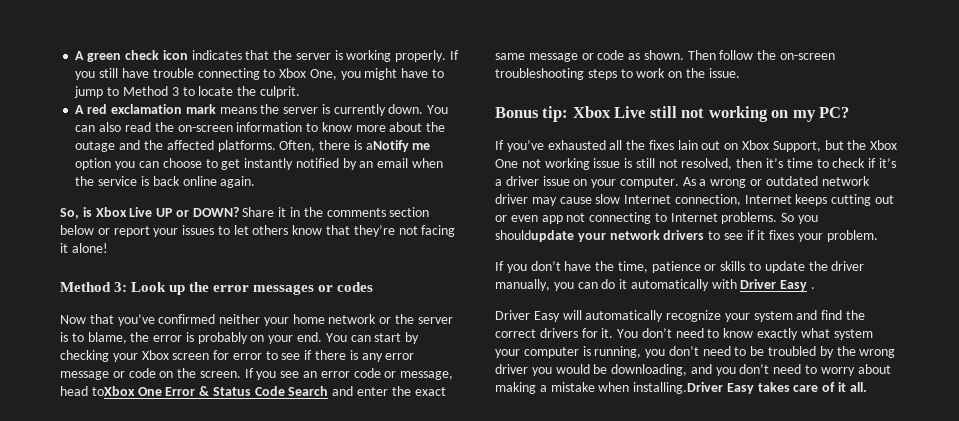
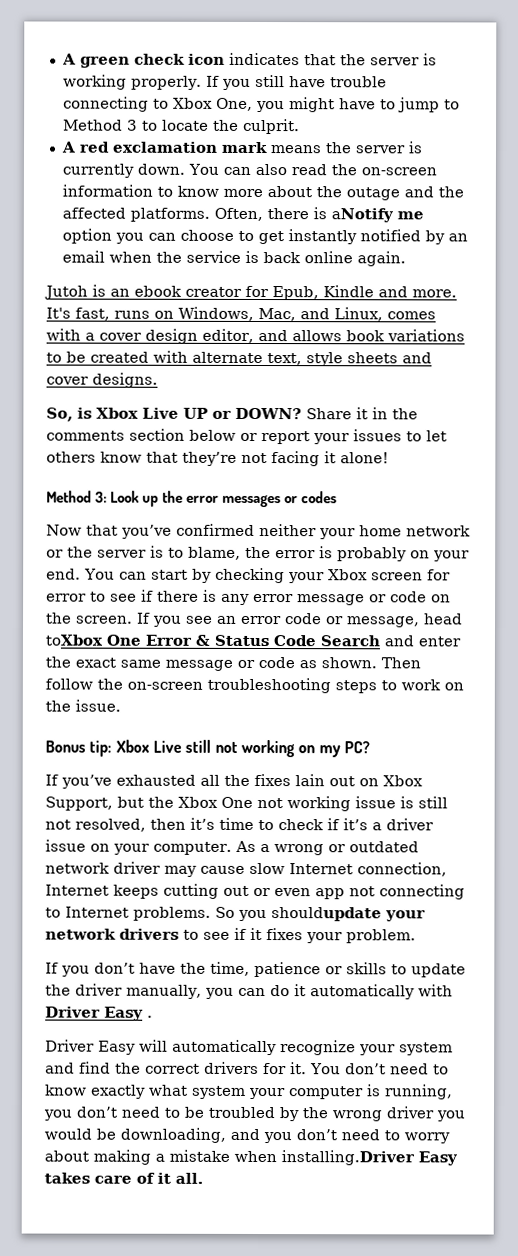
+ Jutoh is an ebook creator for Epub, Kindle and more. It's fast, runs on Windows, Mac, and Linux, comes with a cover design editor, and allows book variations to be created with alternate text, style sheets and cover designs.

